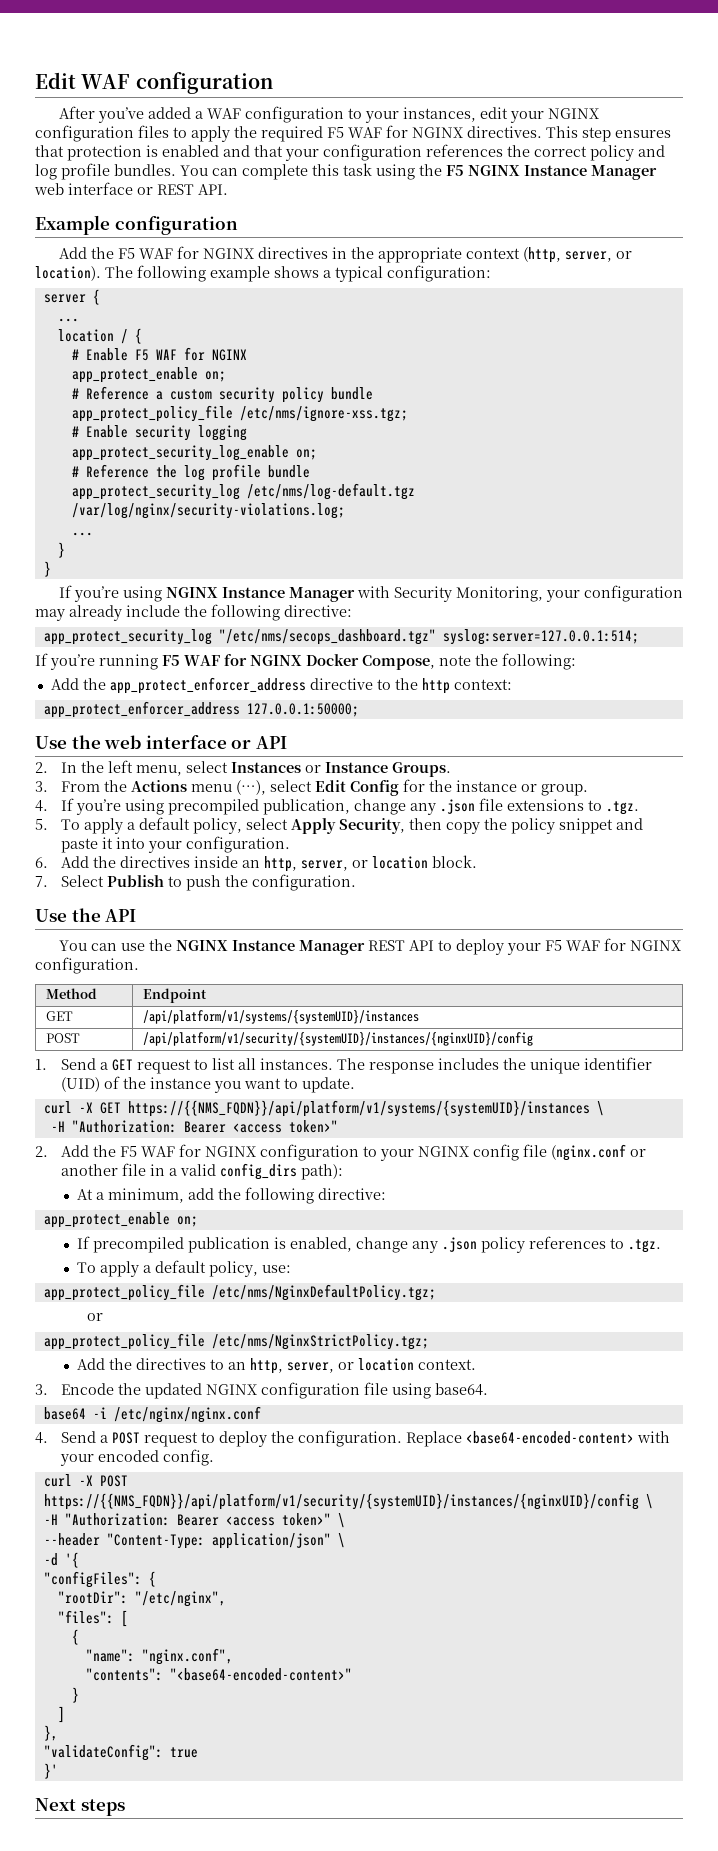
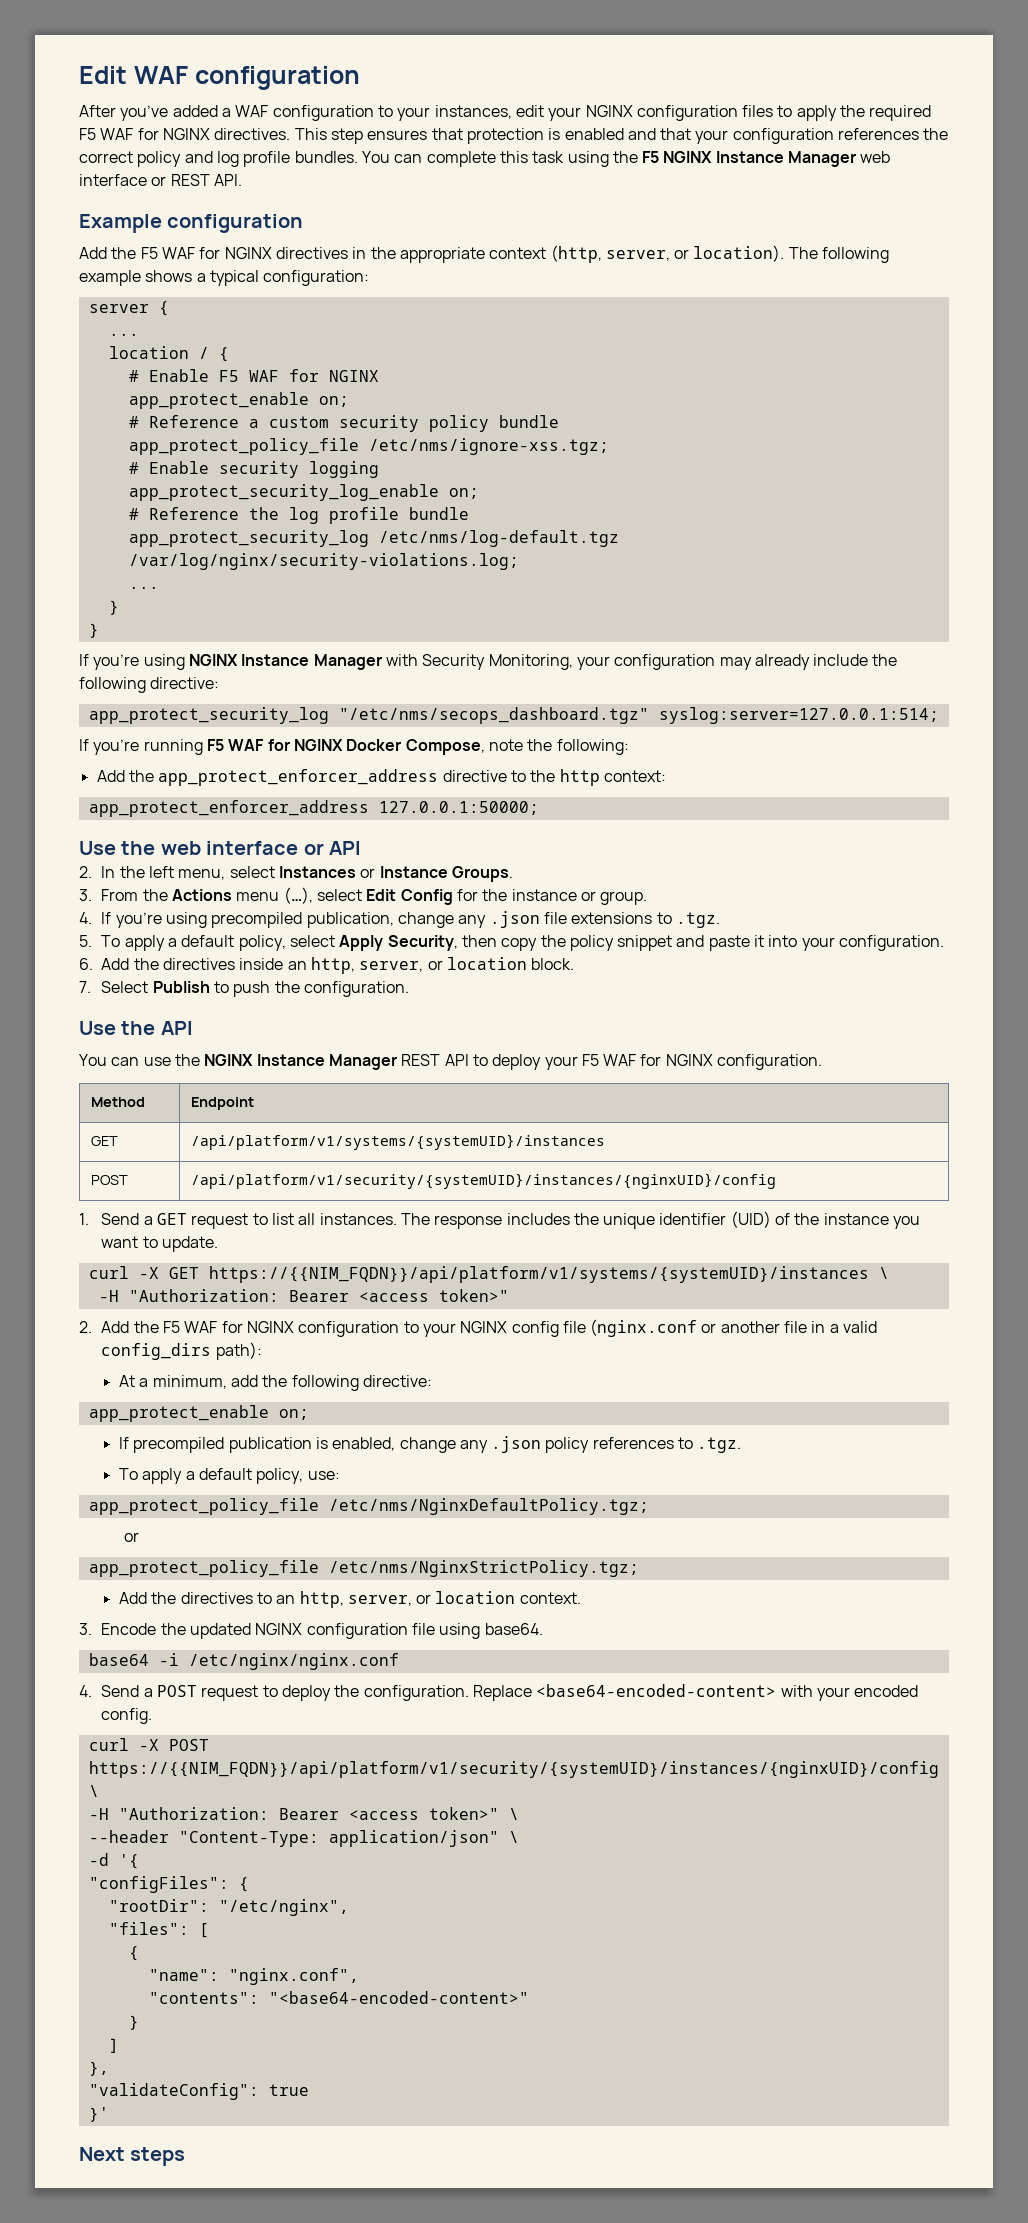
- curl -X GET https://{{NMS_FQDN}}/api/platform/v1/systems/{systemUID}/instances \
+ curl -X GET https://{{NIM_FQDN}}/api/platform/v1/systems/{systemUID}/instances \
- curl -X POST https://{{NMS_FQDN}}/api/platform/v1/security/{systemUID}/instances/{nginxUID}/config \
+ curl -X POST https://{{NIM_FQDN}}/api/platform/v1/security/{systemUID}/instances/{nginxUID}/config \

